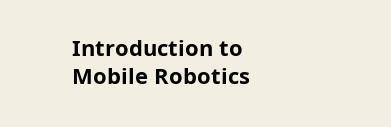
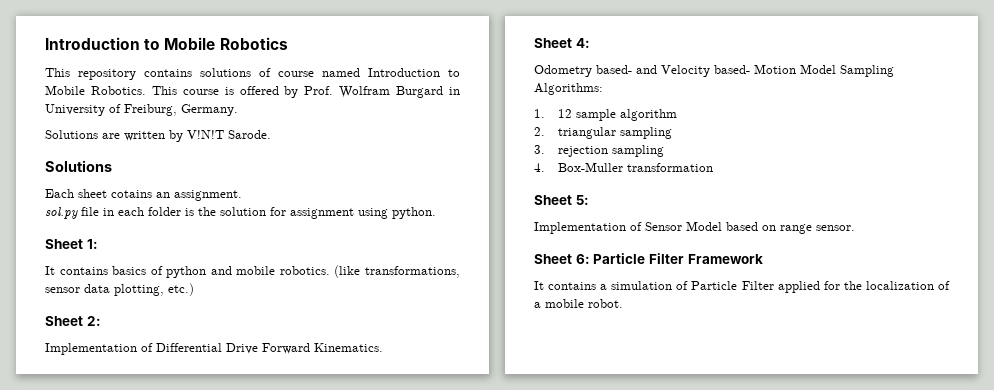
+ This repository contains solutions of course named Introduction to Mobile Robotics. This course is offered by Prof. Wolfram Burgard in University of Freiburg, Germany.
+ Solutions are written by V!N!T Sarode.
+ Solutions
+ Each sheet cotains an assignment.
+ sol.py file in each folder is the solution for assignment using python.
+ Sheet 1:
+ It contains basics of python and mobile robotics. (like transformations, sensor data plotting, etc.)
+ Sheet 2:
+ Implementation of Differential Drive Forward Kinematics.
+ Sheet 4:
+ Odometry based- and Velocity based- Motion Model Sampling Algorithms:
+ 1. 12 sample algorithm
+ 2. triangular sampling
+ 3. rejection sampling
+ 4. Box-Muller transformation
+ Sheet 5:
+ Implementation of Sensor Model based on range sensor.
+ Sheet 6: Particle Filter Framework
+ It contains a simulation of Particle Filter applied for the localization of a mobile robot.

